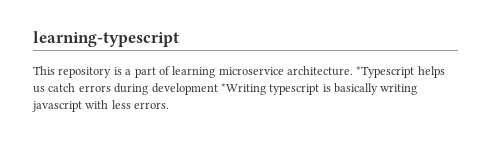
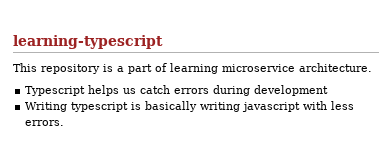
- This repository is a part of learning microservice architecture. *Typescript helps us catch errors during development *Writing typescript is basically writing javascript with less errors.
+ This repository is a part of learning microservice architecture.
+ Typescript helps us catch errors during development
+ Writing typescript is basically writing javascript with less errors.

